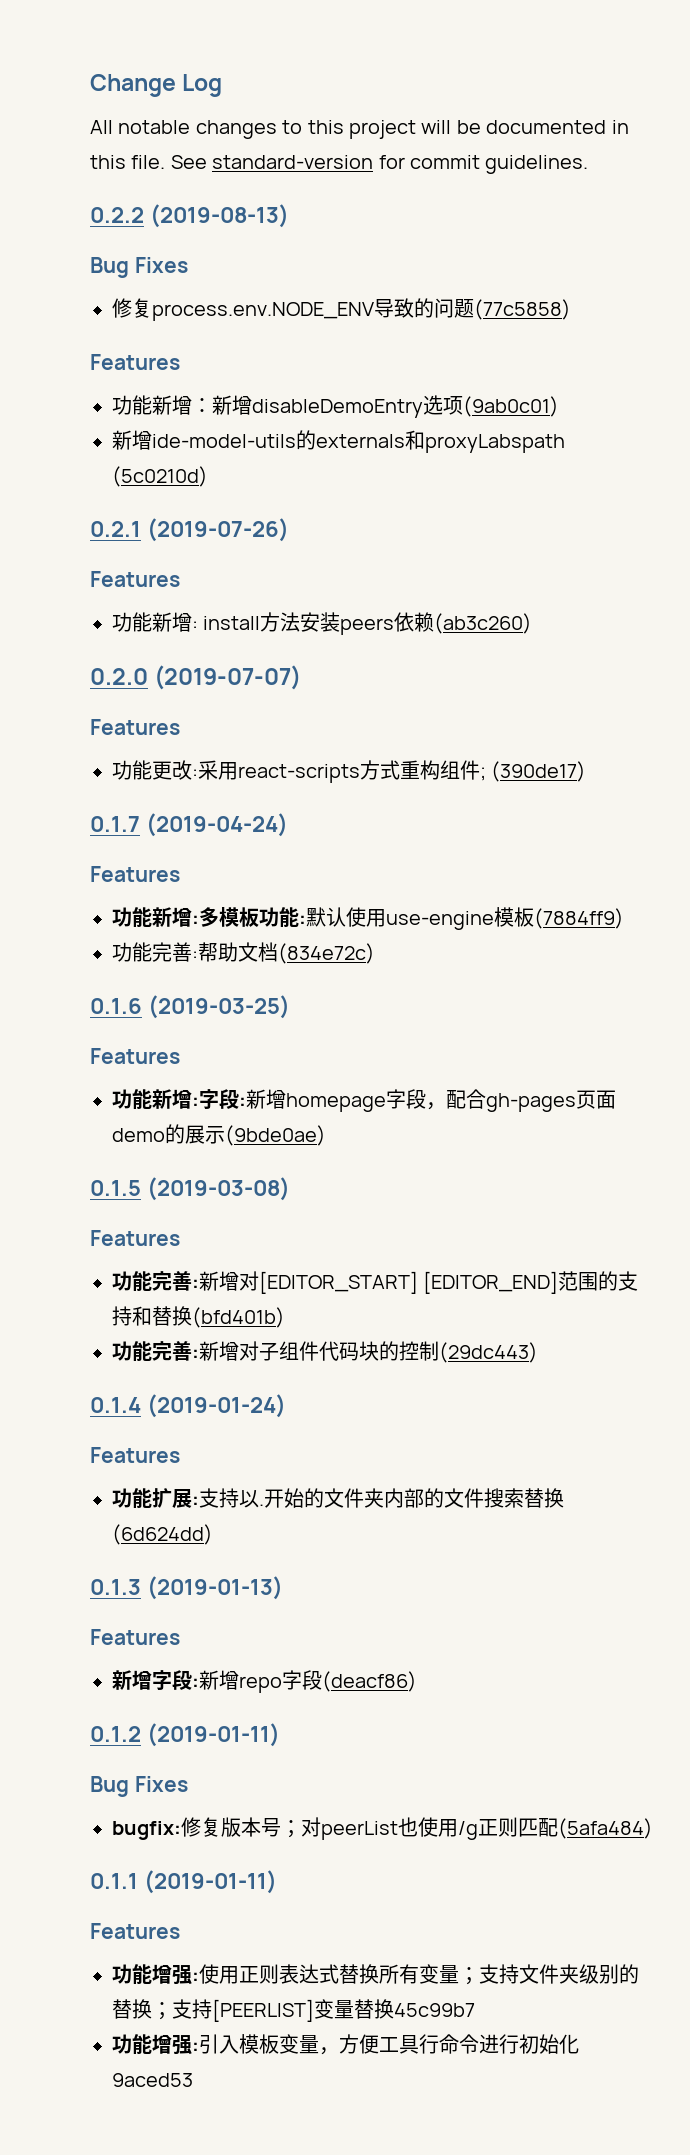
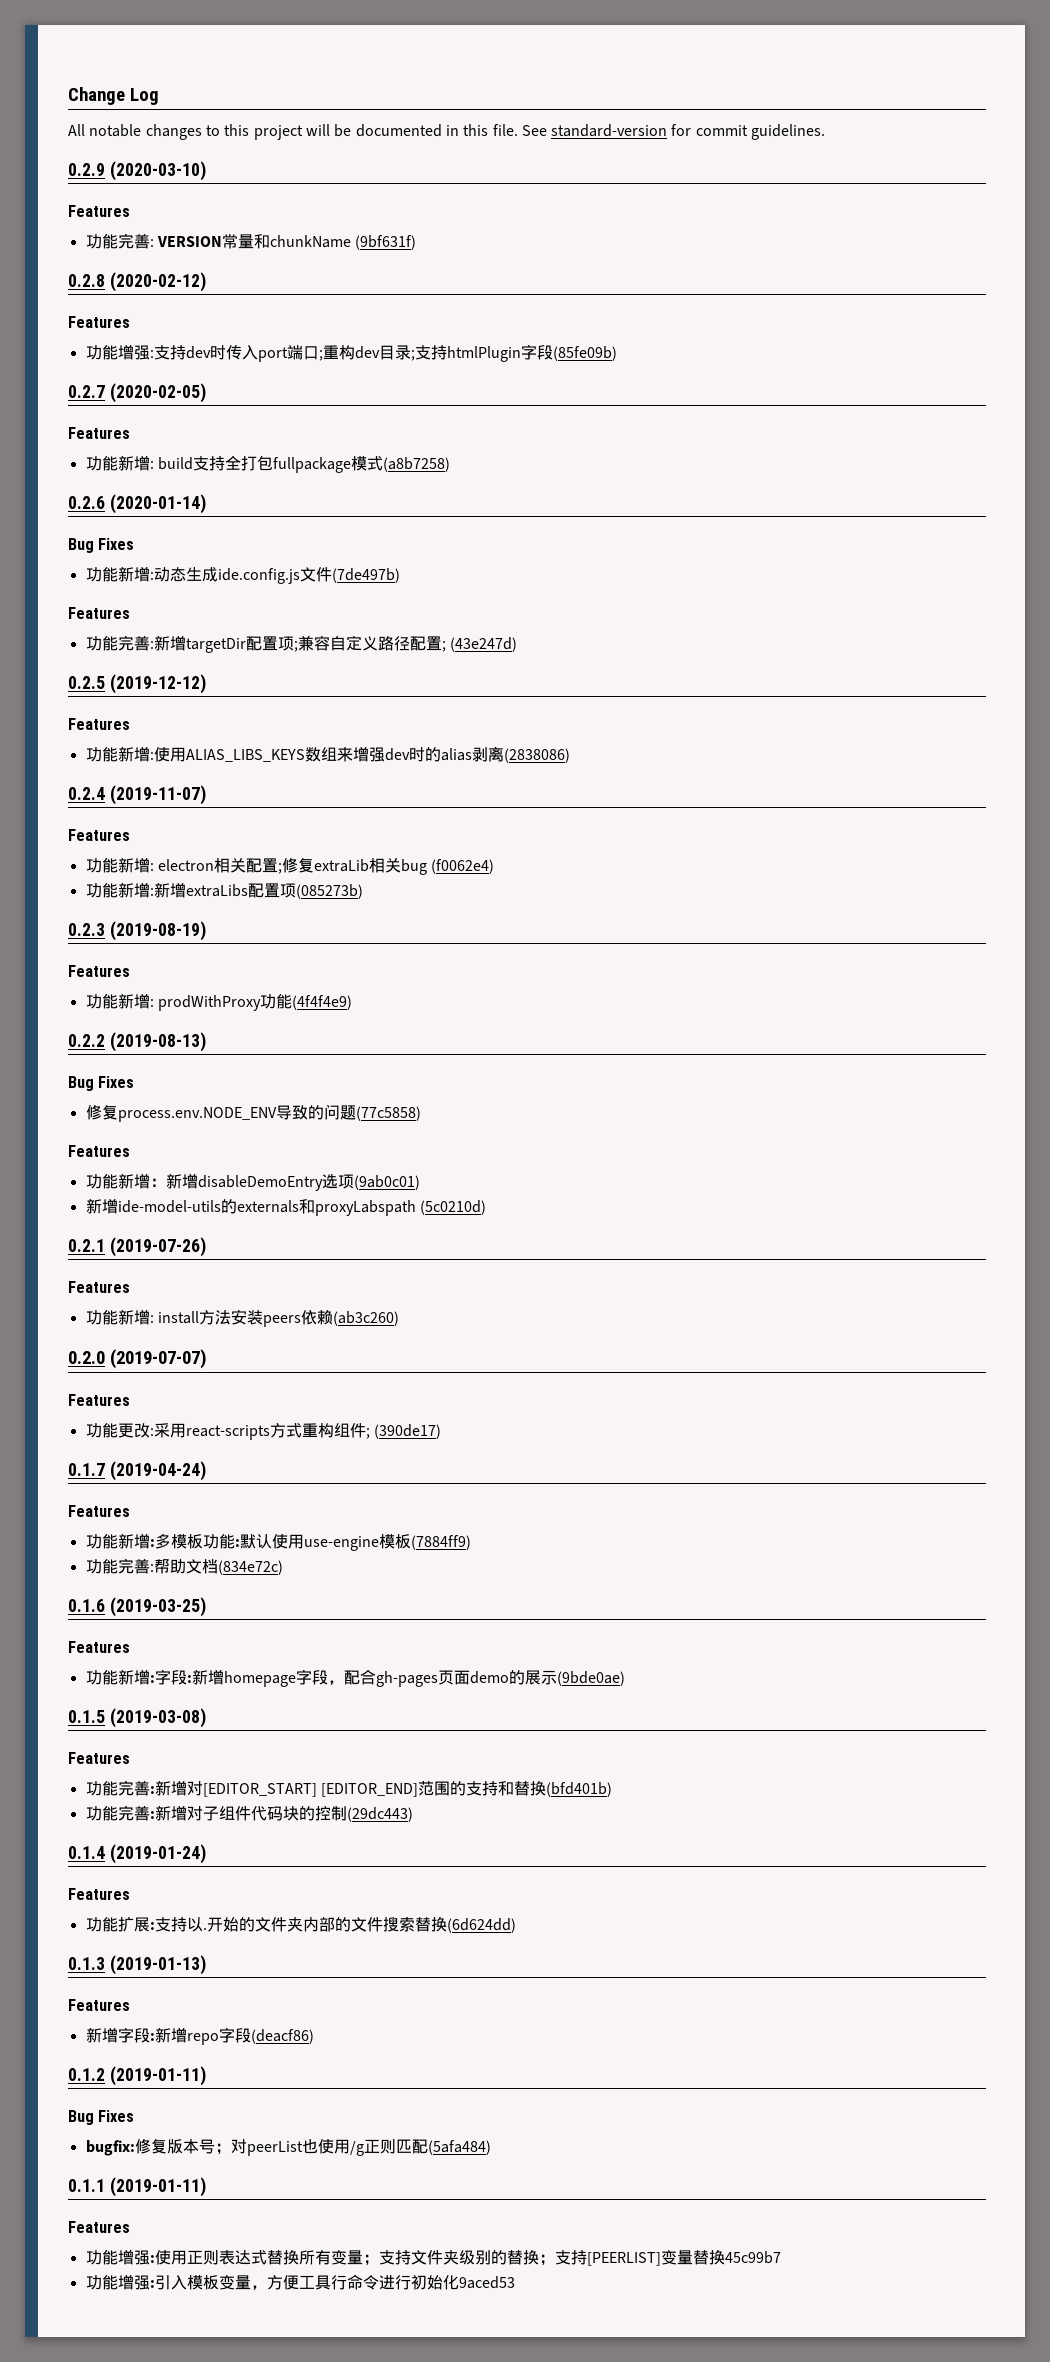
+ 0.2.9 (2020-03-10)
+ Features
+ 功能完善: VERSION常量和chunkName (9bf631f)
+ 0.2.8 (2020-02-12)
+ Features
+ 功能增强:支持dev时传入port端口;重构dev目录;支持htmlPlugin字段(85fe09b)
+ 0.2.7 (2020-02-05)
+ Features
+ 功能新增: build支持全打包fullpackage模式(a8b7258)
+ 0.2.6 (2020-01-14)
+ Bug Fixes
+ 功能新增:动态生成ide.config.js文件(7de497b)
+ Features
+ 功能完善:新增targetDir配置项;兼容自定义路径配置; (43e247d)
+ 0.2.5 (2019-12-12)
+ Features
+ 功能新增:使用ALIAS_LIBS_KEYS数组来增强dev时的alias剥离(2838086)
+ 0.2.4 (2019-11-07)
+ Features
+ 功能新增: electron相关配置;修复extraLib相关bug (f0062e4)
+ 功能新增:新增extraLibs配置项(085273b)
+ 0.2.3 (2019-08-19)
+ Features
+ 功能新增: prodWithProxy功能(4f4f4e9)

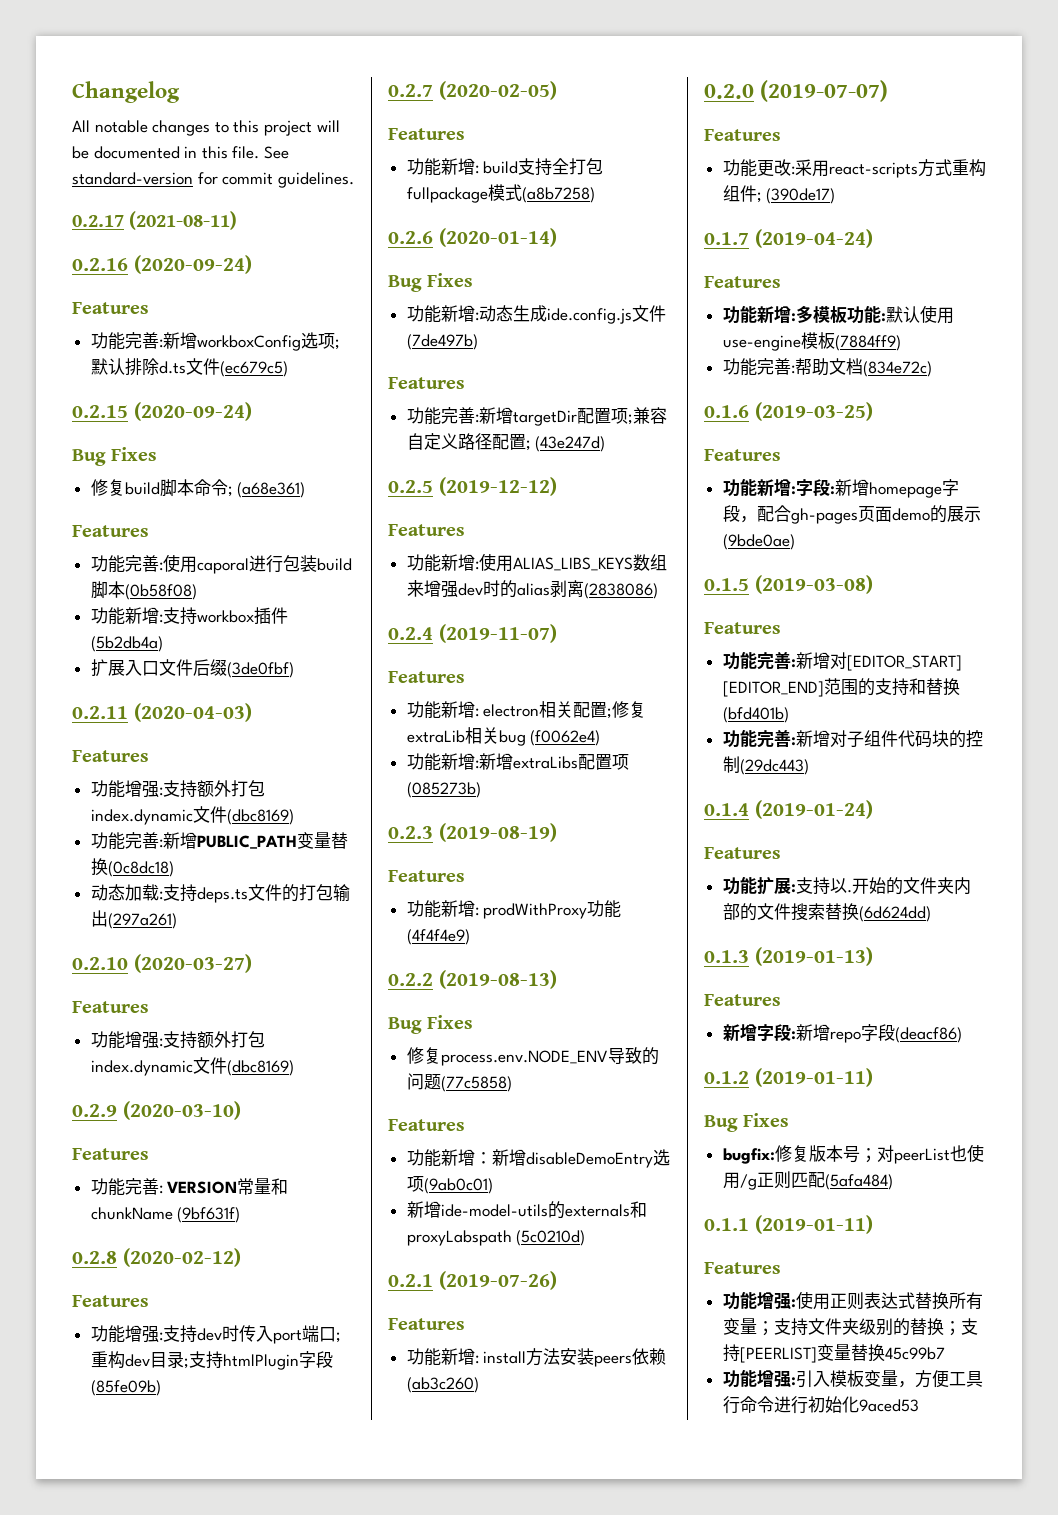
- Change Log
+ Changelog
+ 0.2.17 (2021-08-11)
+ 0.2.16 (2020-09-24)
+ Features
+ 功能完善:新增workboxConfig选项;默认排除d.ts文件(ec679c5)
+ 0.2.15 (2020-09-24)
+ Bug Fixes
+ 修复build脚本命令; (a68e361)
+ Features
+ 功能完善:使用caporal进行包装build脚本(0b58f08)
+ 功能新增:支持workbox插件(5b2db4a)
+ 扩展入口文件后缀(3de0fbf)
+ 0.2.11 (2020-04-03)
+ Features
+ 功能增强:支持额外打包index.dynamic文件(dbc8169)
+ 功能完善:新增PUBLIC_PATH变量替换(0c8dc18)
+ 动态加载:支持deps.ts文件的打包输出(297a261)
+ 0.2.10 (2020-03-27)
+ Features
+ 功能增强:支持额外打包index.dynamic文件(dbc8169)

